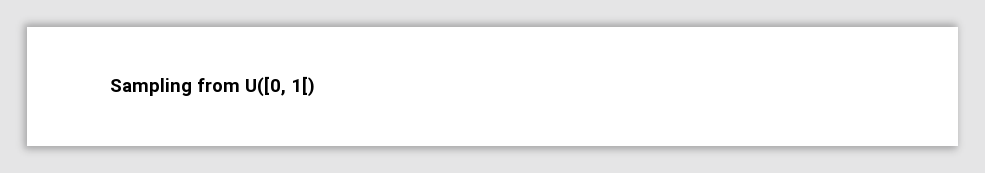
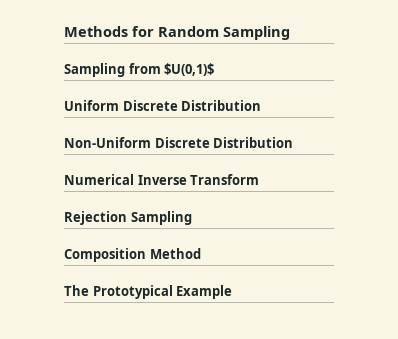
- Sampling from U([0, 1[)
+ Methods for Random Sampling
+ Sampling from $U(0,1)$
+ Uniform Discrete Distribution
+ Non-Uniform Discrete Distribution
+ Numerical Inverse Transform
+ Rejection Sampling
+ Composition Method
+ The Prototypical Example

